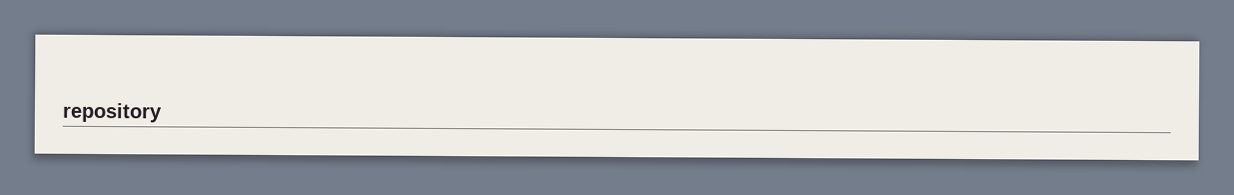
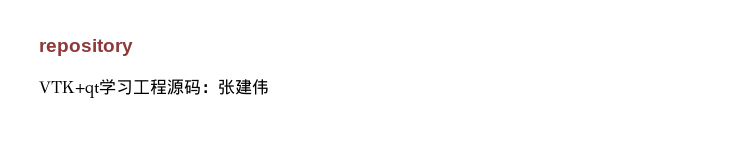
+ VTK+qt学习工程源码：张建伟

